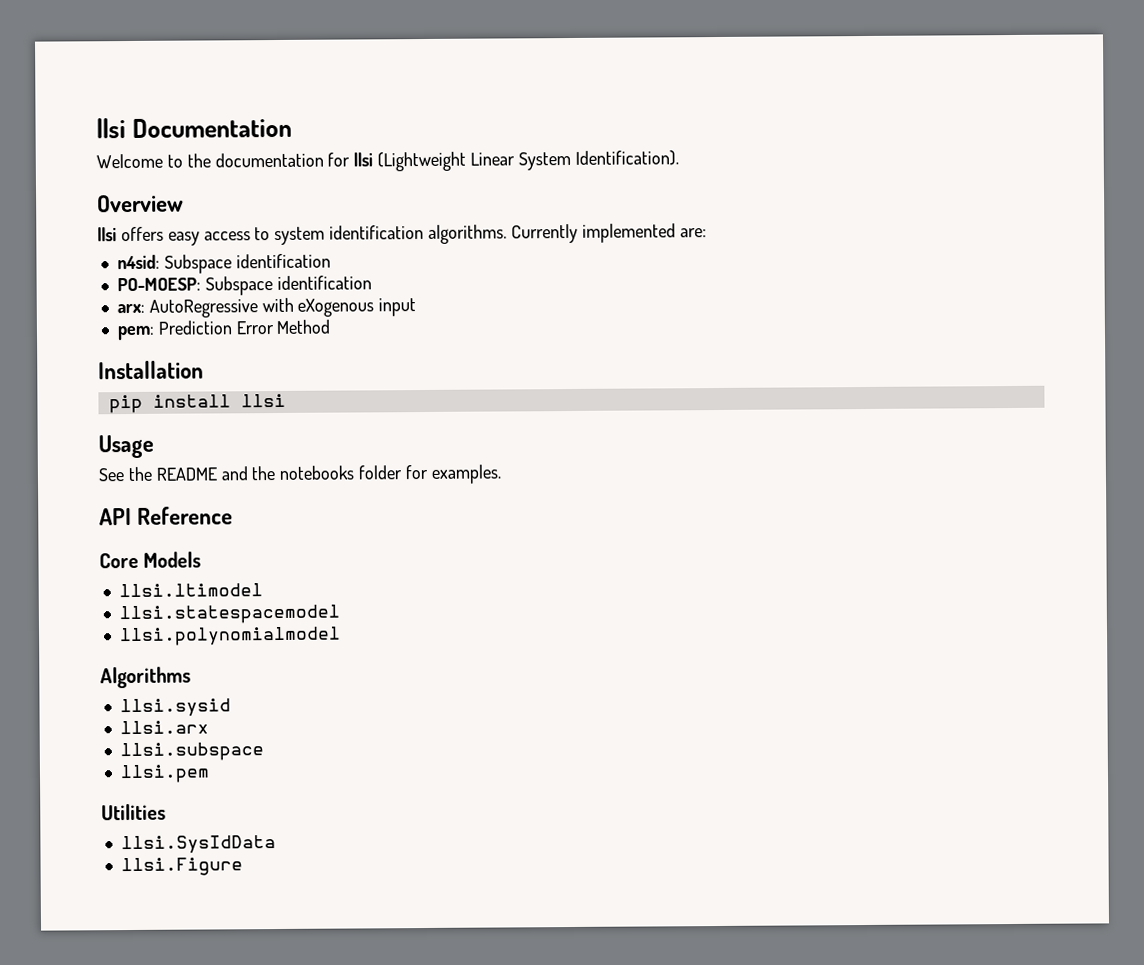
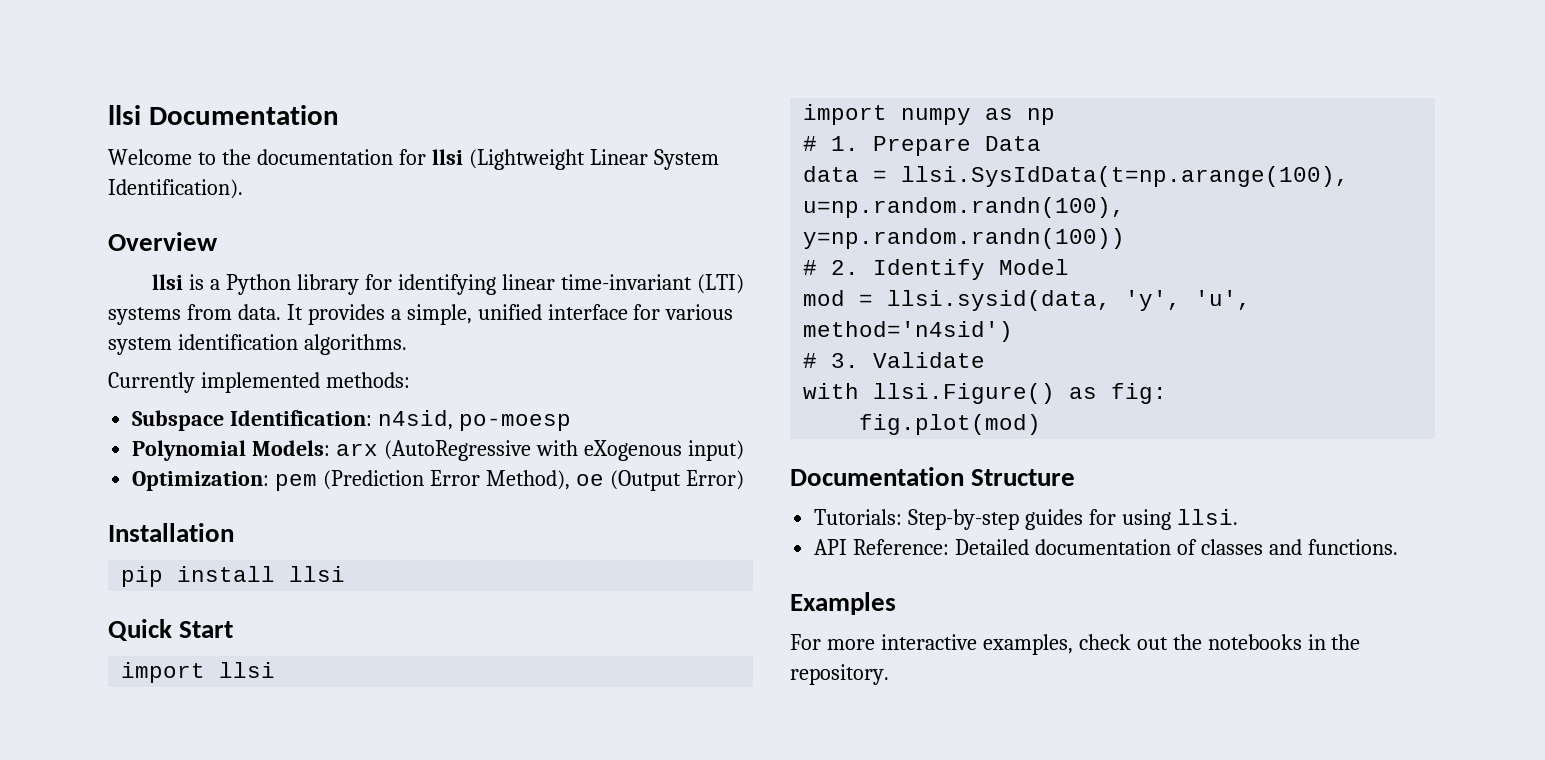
- llsi offers easy access to system identification algorithms. Currently implemented are:
- n4sid: Subspace identification
- PO-MOESP: Subspace identification
- arx: AutoRegressive with eXogenous input
- pem: Prediction Error Method
+ llsi is a Python library for identifying linear time-invariant (LTI) systems from data. It provides a simple, unified interface for various system identification algorithms.
+ Currently implemented methods:
+ Subspace Identification: n4sid, po-moesp
+ Polynomial Models: arx (AutoRegressive with eXogenous input)
+ Optimization: pem (Prediction Error Method), oe (Output Error)
  Installation
  pip install llsi
- Usage
- See the README and the notebooks folder for examples.
- API Reference
- Core Models
- llsi.ltimodel
- llsi.statespacemodel
- llsi.polynomialmodel
- Algorithms
- llsi.sysid
- llsi.arx
- llsi.subspace
- llsi.pem
- Utilities
- llsi.SysIdData
- llsi.Figure
+ Quick Start
+ import llsi
+ import numpy as np
+ # 1. Prepare Data
+ data = llsi.SysIdData(t=np.arange(100), u=np.random.randn(100), y=np.random.randn(100))
+ # 2. Identify Model
+ mod = llsi.sysid(data, 'y', 'u', method='n4sid')
+ # 3. Validate
+ with llsi.Figure() as fig:
+ fig.plot(mod)
+ Documentation Structure
+ Tutorials: Step-by-step guides for using llsi.
+ API Reference: Detailed documentation of classes and functions.
+ Examples
+ For more interactive examples, check out the notebooks in the repository.

